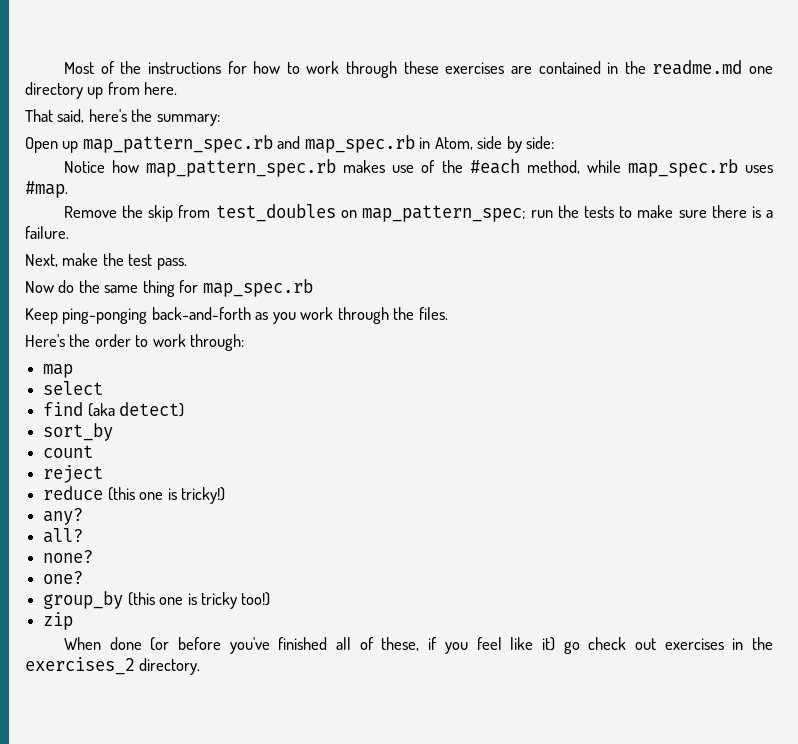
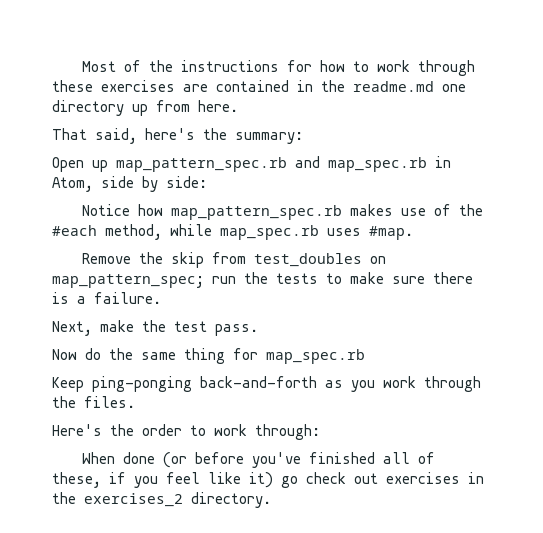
- map
- select
- find (aka detect)
- sort_by
- count
- reject
- reduce (this one is tricky!)
- any?
- all?
- none?
- one?
- group_by (this one is tricky too!)
- zip

